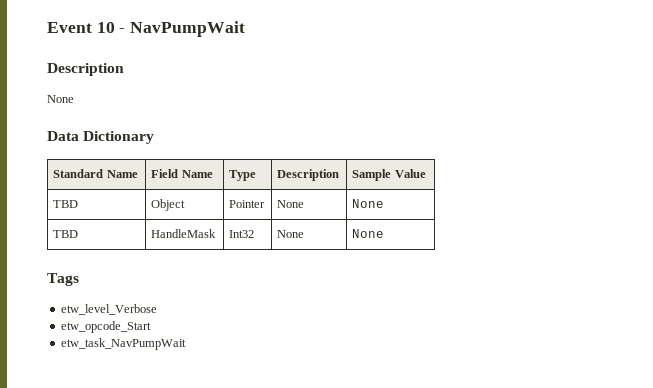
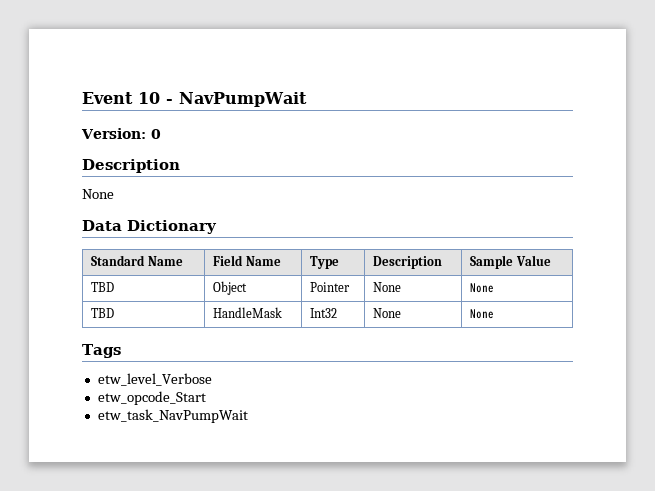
+ Version: 0

